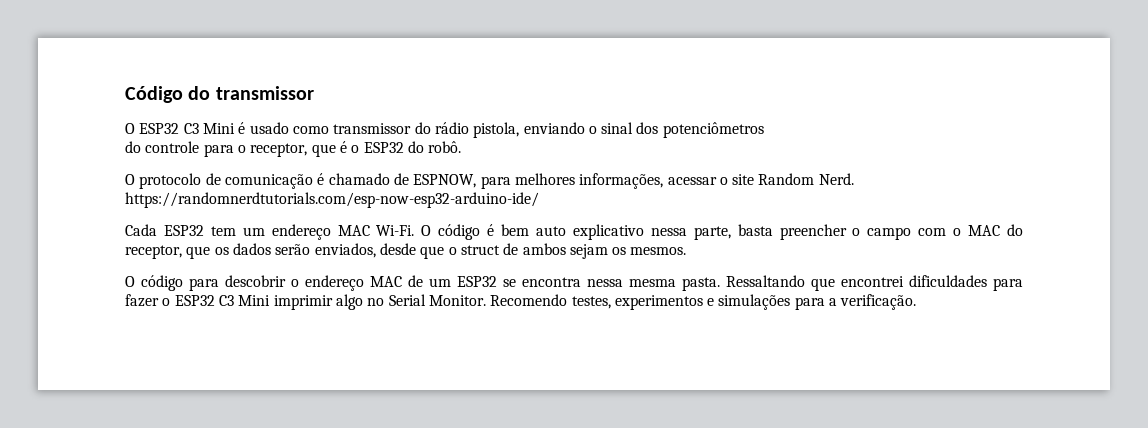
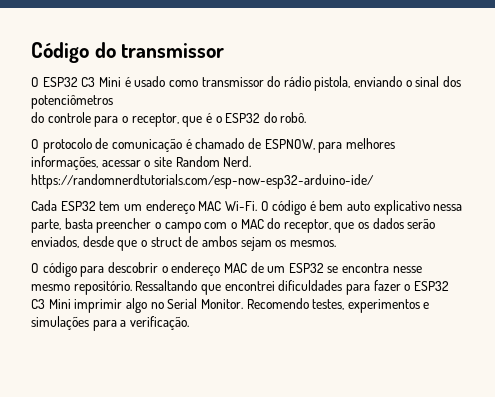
- O código para descobrir o endereço MAC de um ESP32 se encontra nessa mesma pasta.
+ O código para descobrir o endereço MAC de um ESP32 se encontra nesse mesmo repositório.

